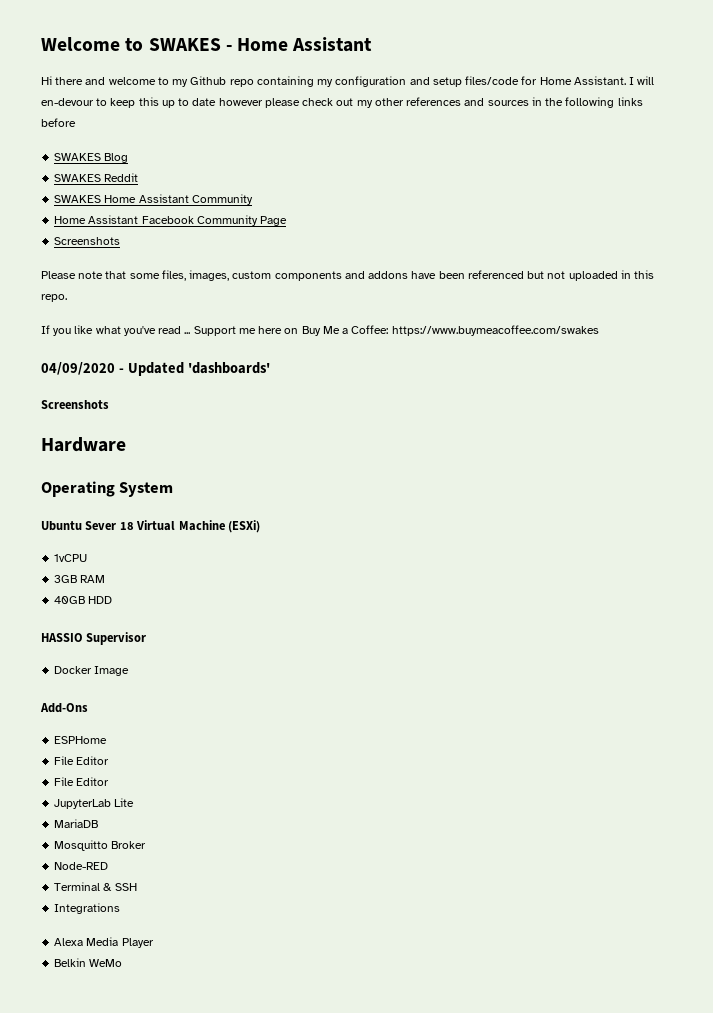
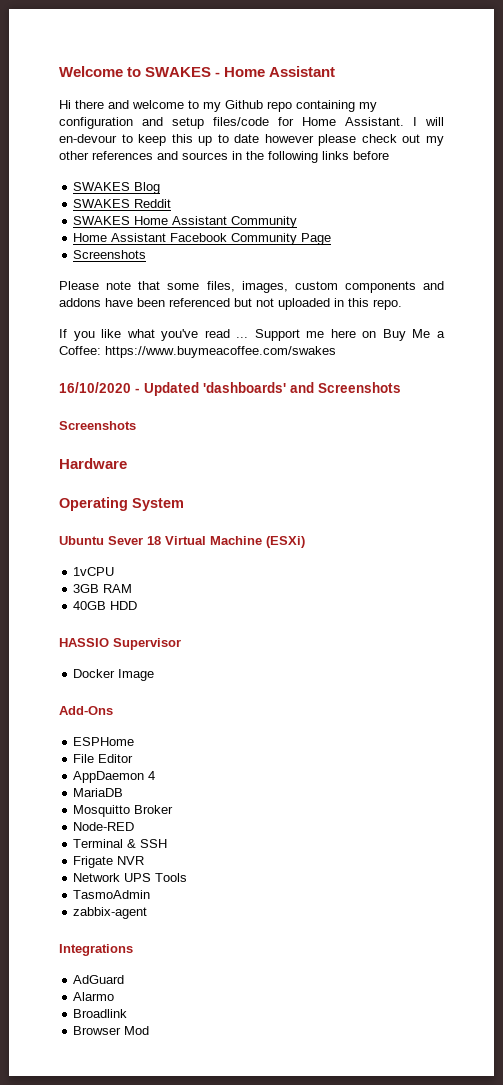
- 04/09/2020 - Updated 'dashboards'
+ 16/10/2020 - Updated 'dashboards' and Screenshots
  ESPHome
  File Editor
- File Editor
- JupyterLab Lite
+ AppDaemon 4
+ Frigate NVR
+ Network UPS Tools
+ TasmoAdmin
+ zabbix-agent
  Integrations
- Alexa Media Player
- Belkin WeMo
+ AdGuard
+ Alarmo
+ Broadlink
+ Browser Mod

